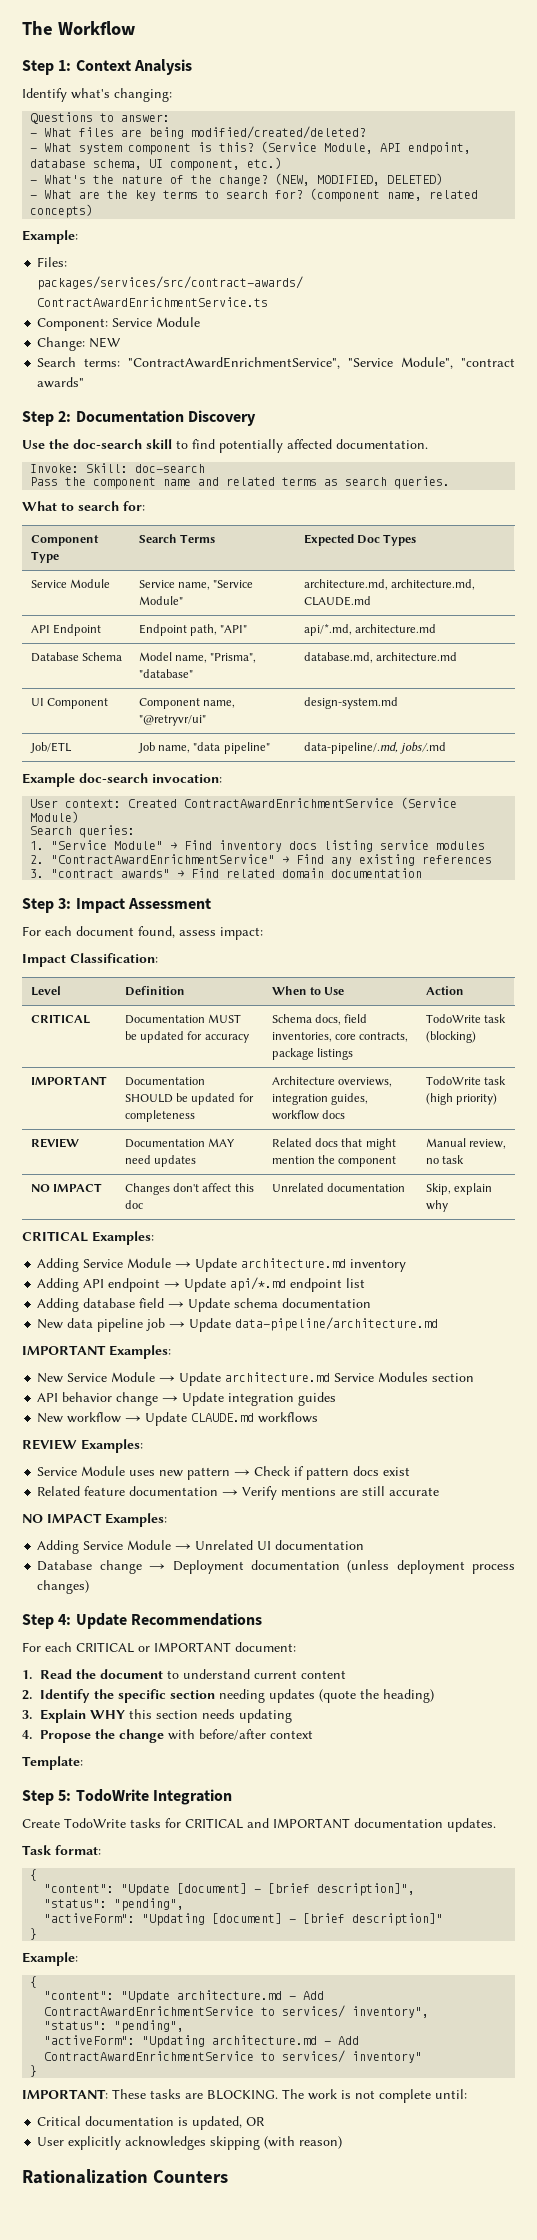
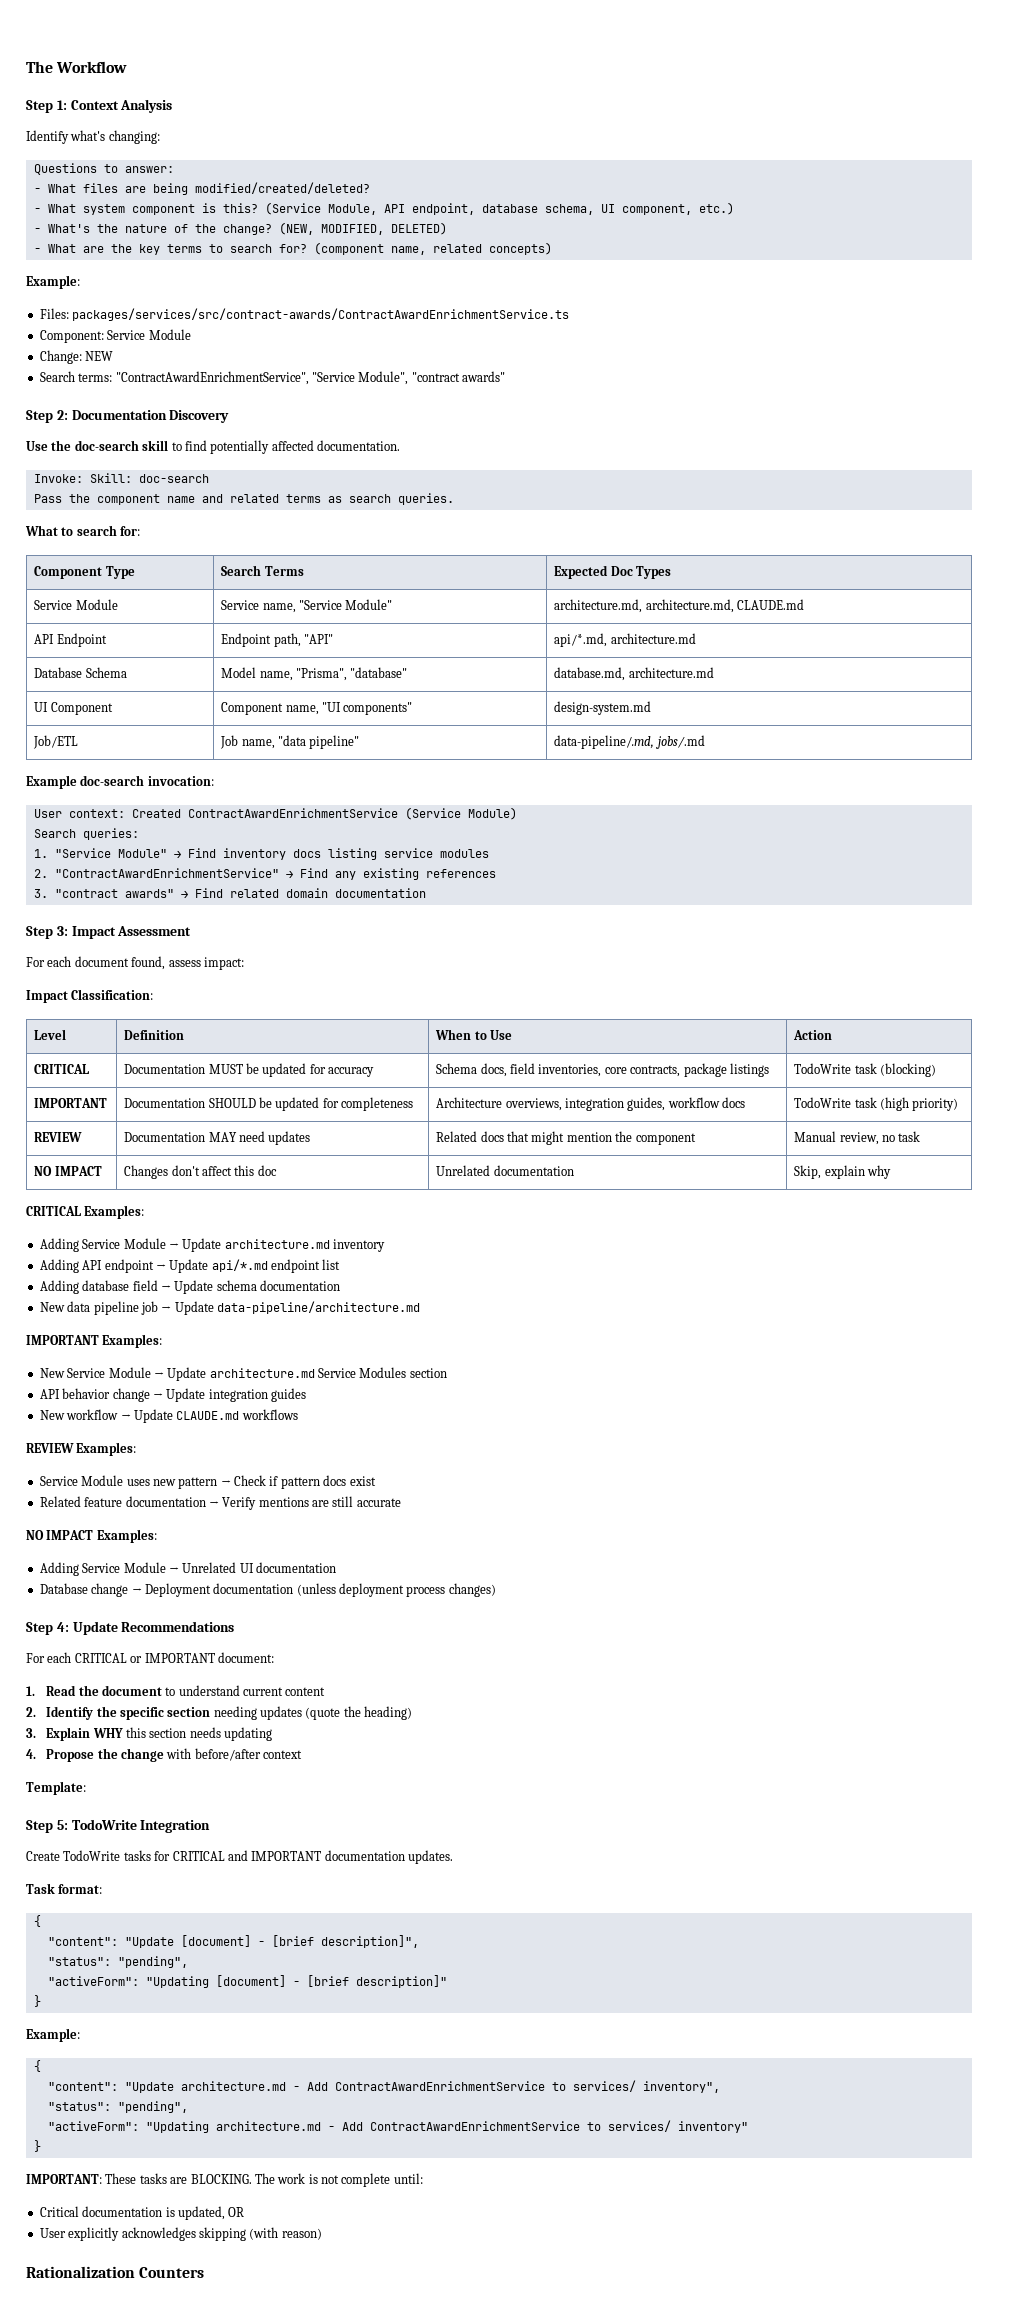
- UI Component | Component name, "@retryvr/ui" | design-system.md
+ UI Component | Component name, "UI components" | design-system.md

